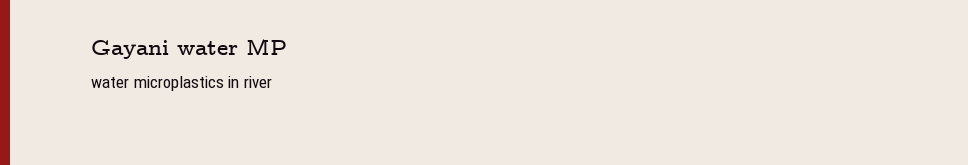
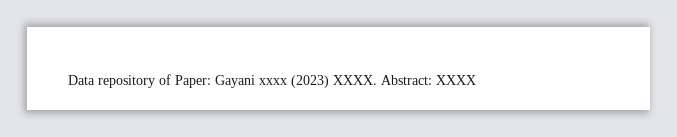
- Gayani water MP
- water microplastics in river
+ Data repository of Paper: Gayani xxxx (2023) XXXX. Abstract: XXXX

